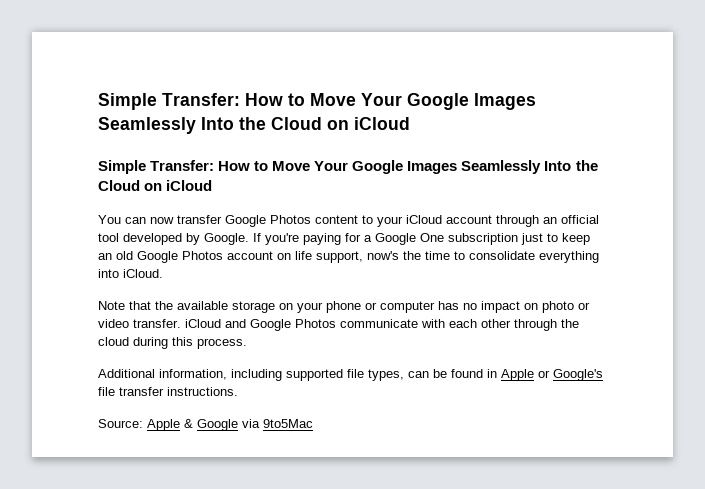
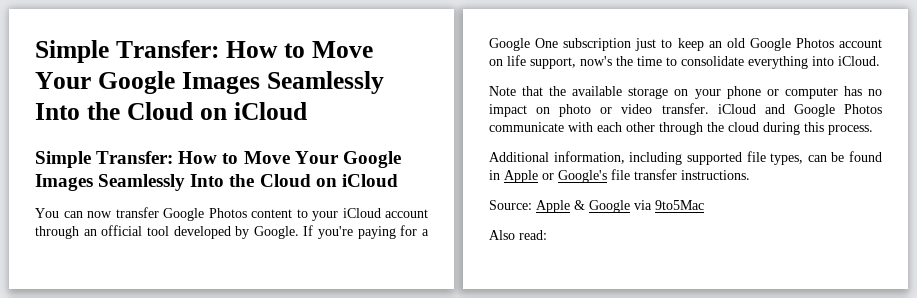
+ Also read:

